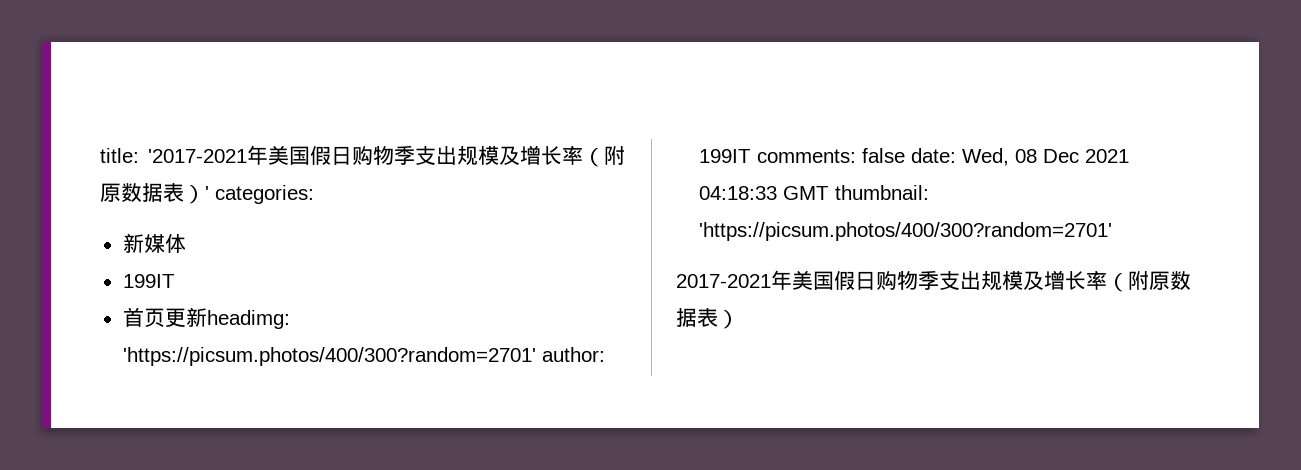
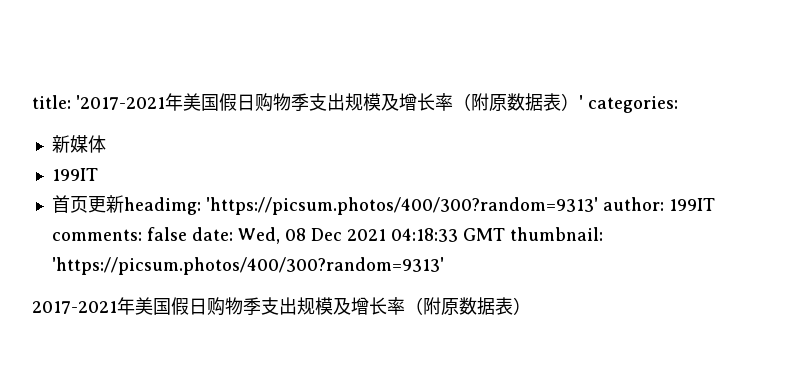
- 首页更新headimg: 'https://picsum.photos/400/300?random=2701' author: 199IT comments: false date: Wed, 08 Dec 2021 04:18:33 GMT thumbnail: 'https://picsum.photos/400/300?random=2701'
+ 首页更新headimg: 'https://picsum.photos/400/300?random=9313' author: 199IT comments: false date: Wed, 08 Dec 2021 04:18:33 GMT thumbnail: 'https://picsum.photos/400/300?random=9313'

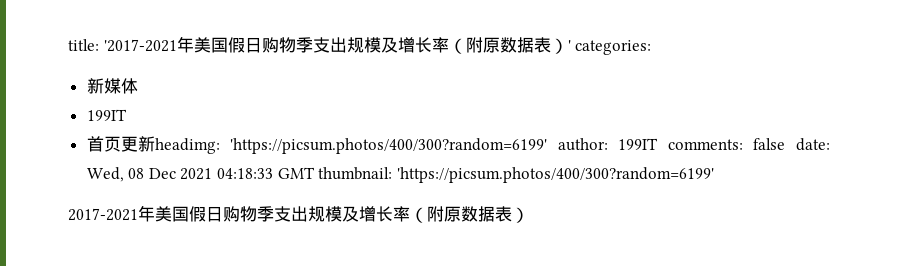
- 首页更新headimg: 'https://picsum.photos/400/300?random=9313' author: 199IT comments: false date: Wed, 08 Dec 2021 04:18:33 GMT thumbnail: 'https://picsum.photos/400/300?random=9313'
+ 首页更新headimg: 'https://picsum.photos/400/300?random=6199' author: 199IT comments: false date: Wed, 08 Dec 2021 04:18:33 GMT thumbnail: 'https://picsum.photos/400/300?random=6199'

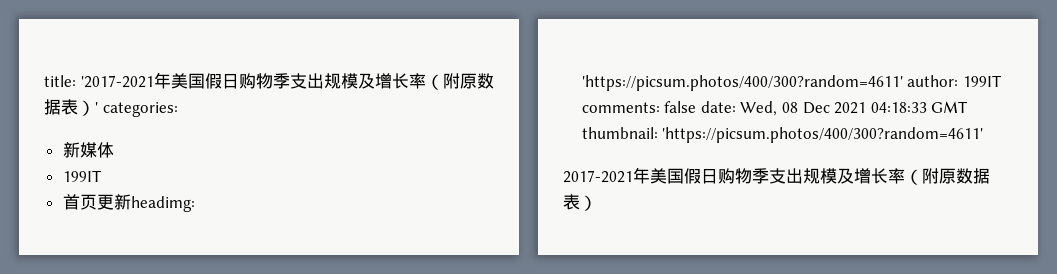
- 首页更新headimg: 'https://picsum.photos/400/300?random=6199' author: 199IT comments: false date: Wed, 08 Dec 2021 04:18:33 GMT thumbnail: 'https://picsum.photos/400/300?random=6199'
+ 首页更新headimg: 'https://picsum.photos/400/300?random=4611' author: 199IT comments: false date: Wed, 08 Dec 2021 04:18:33 GMT thumbnail: 'https://picsum.photos/400/300?random=4611'

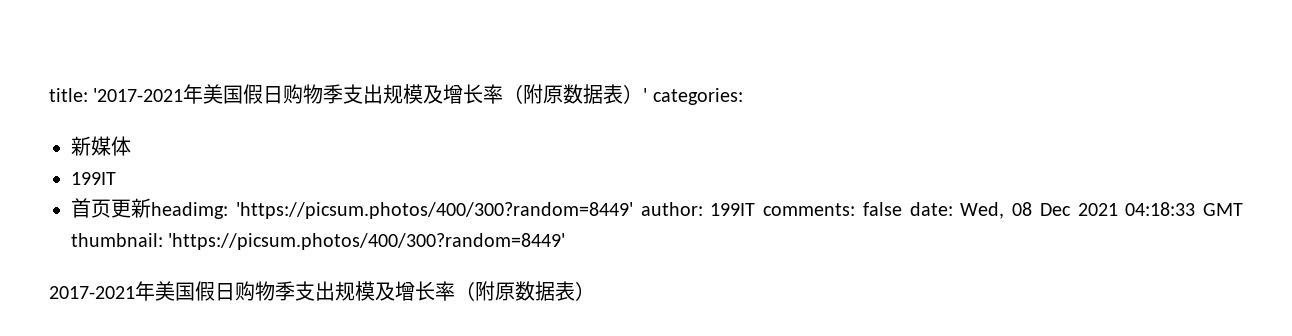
- 首页更新headimg: 'https://picsum.photos/400/300?random=4611' author: 199IT comments: false date: Wed, 08 Dec 2021 04:18:33 GMT thumbnail: 'https://picsum.photos/400/300?random=4611'
+ 首页更新headimg: 'https://picsum.photos/400/300?random=8449' author: 199IT comments: false date: Wed, 08 Dec 2021 04:18:33 GMT thumbnail: 'https://picsum.photos/400/300?random=8449'

